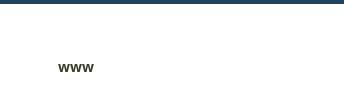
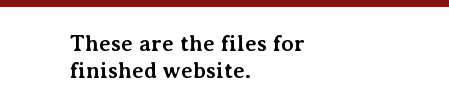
- www
+ These are the files for finished website.

